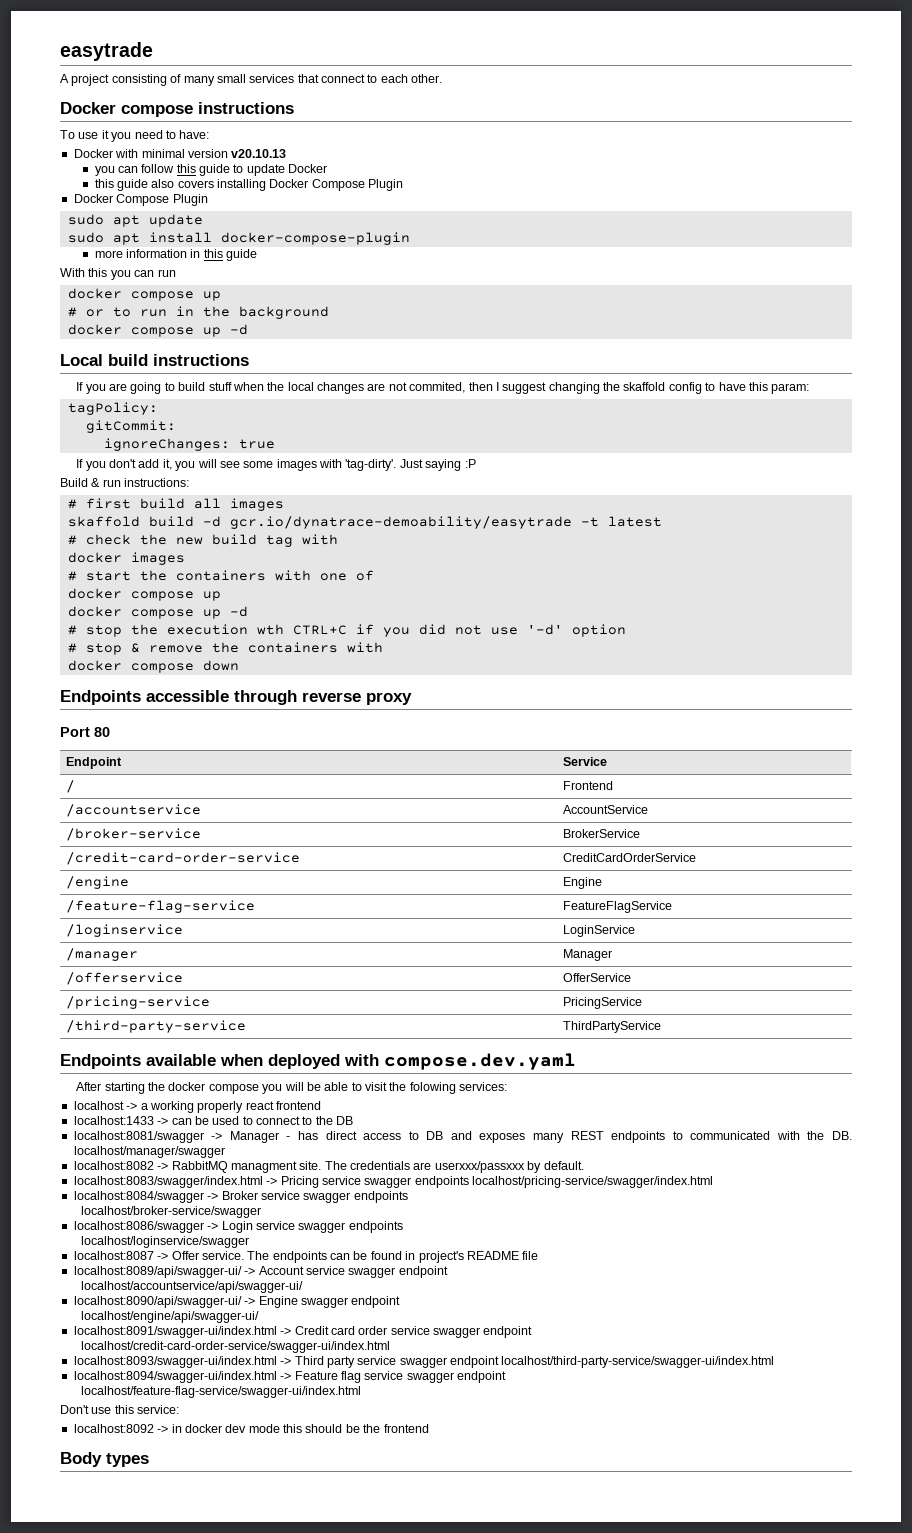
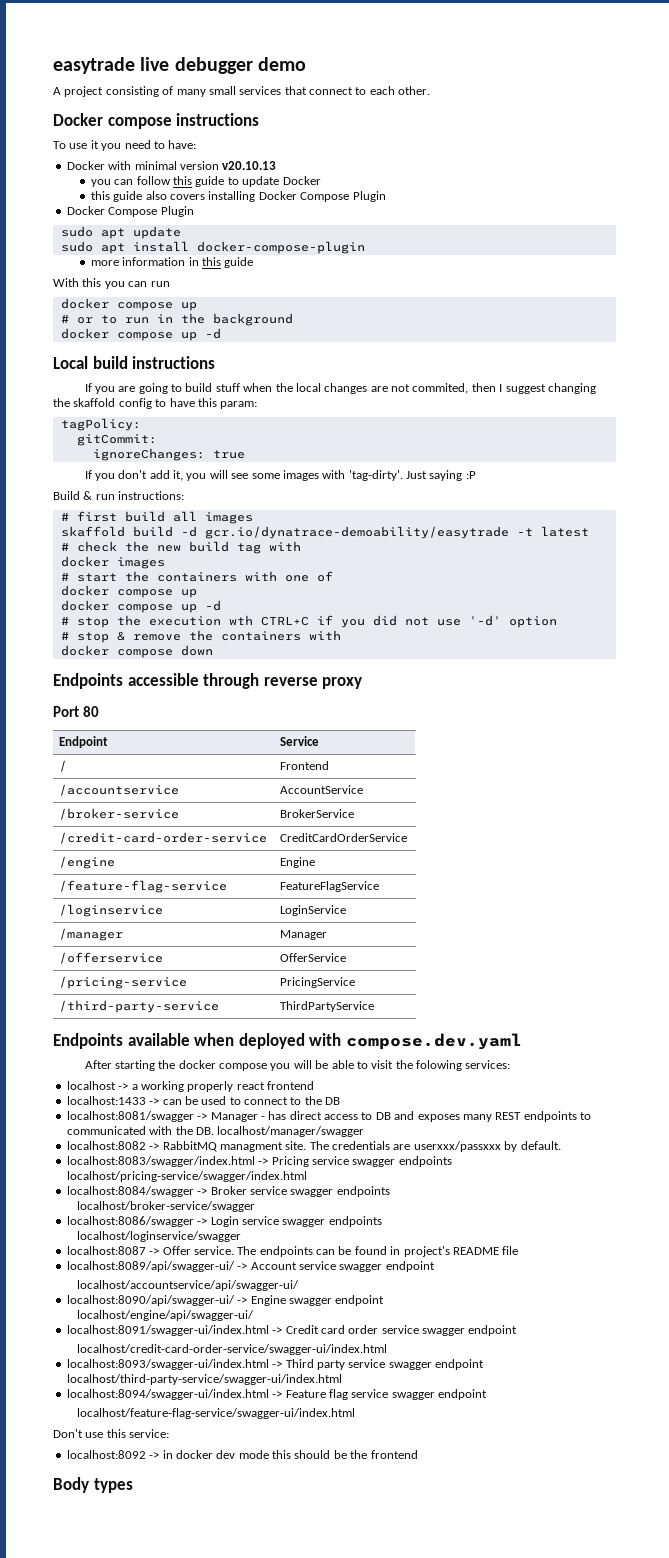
- easytrade
+ easytrade live debugger demo

